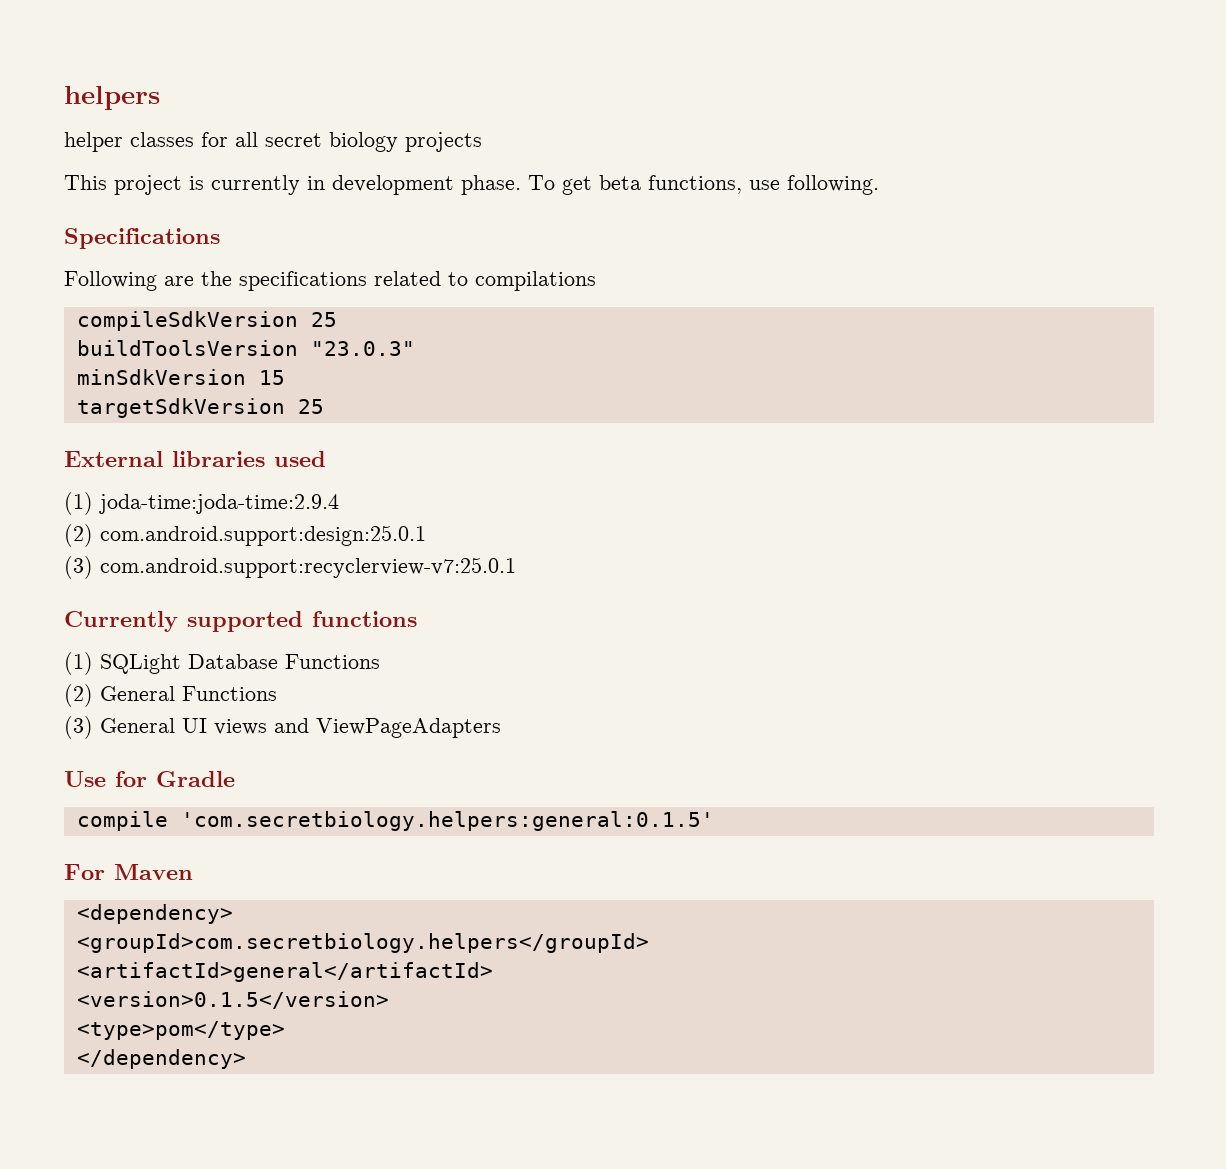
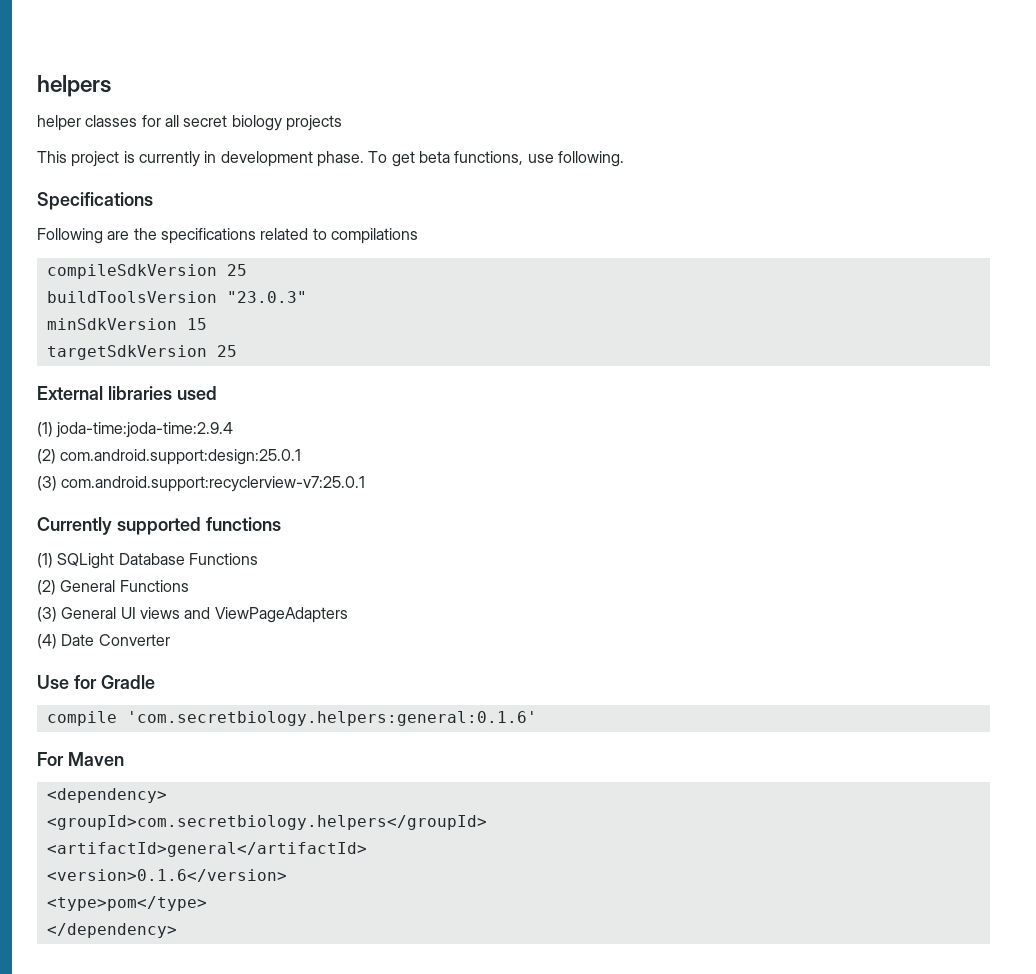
+ (4) Date Converter
- compile 'com.secretbiology.helpers:general:0.1.5'
+ compile 'com.secretbiology.helpers:general:0.1.6'
- <version>0.1.5</version>
+ <version>0.1.6</version>

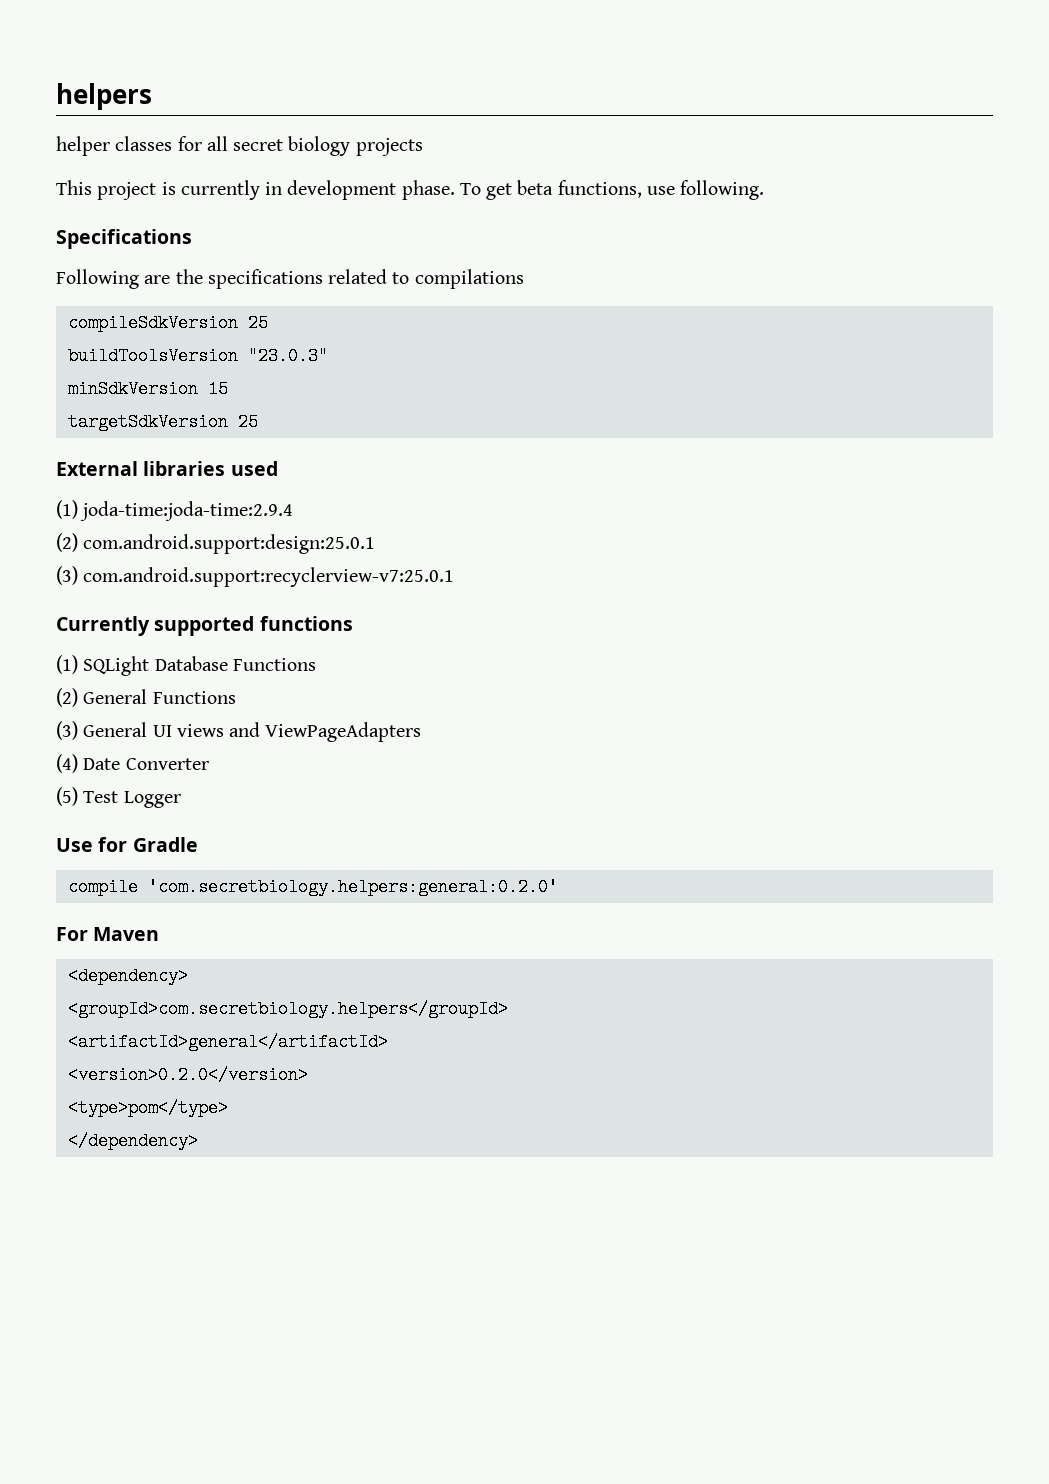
+ (5) Test Logger
- compile 'com.secretbiology.helpers:general:0.1.6'
+ compile 'com.secretbiology.helpers:general:0.2.0'
- <version>0.1.6</version>
+ <version>0.2.0</version>

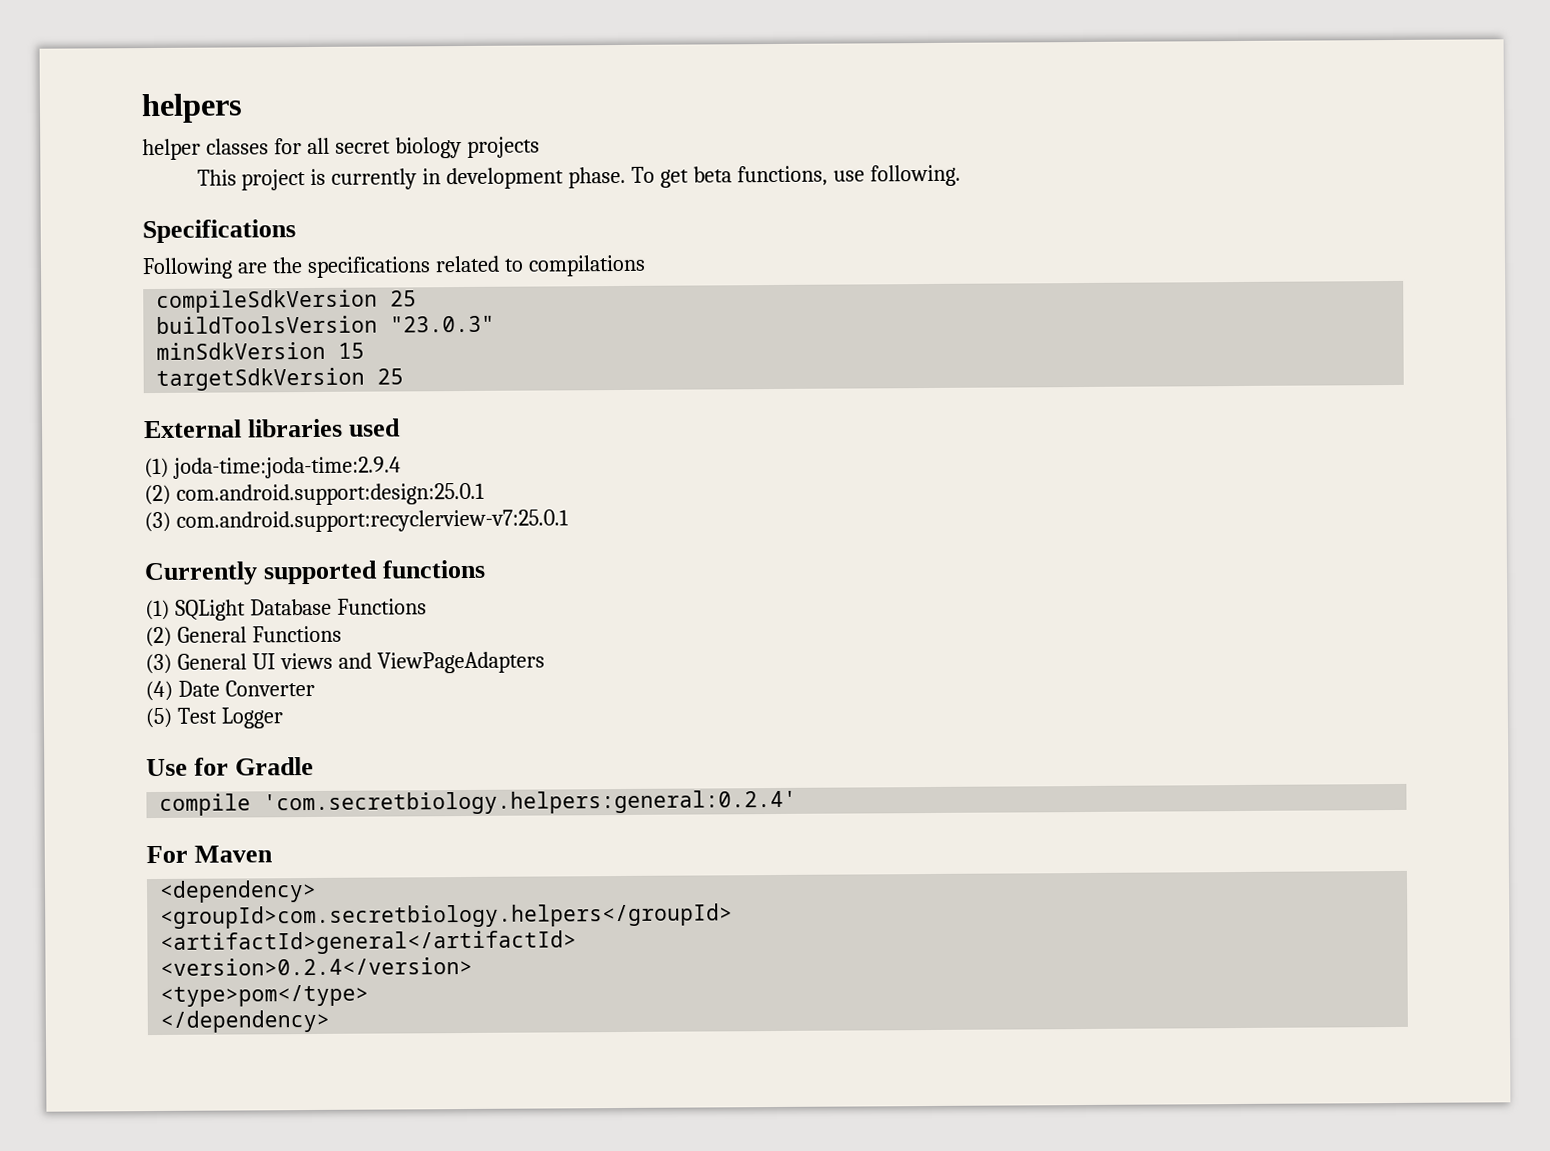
- compile 'com.secretbiology.helpers:general:0.2.0'
+ compile 'com.secretbiology.helpers:general:0.2.4'
- <version>0.2.0</version>
+ <version>0.2.4</version>

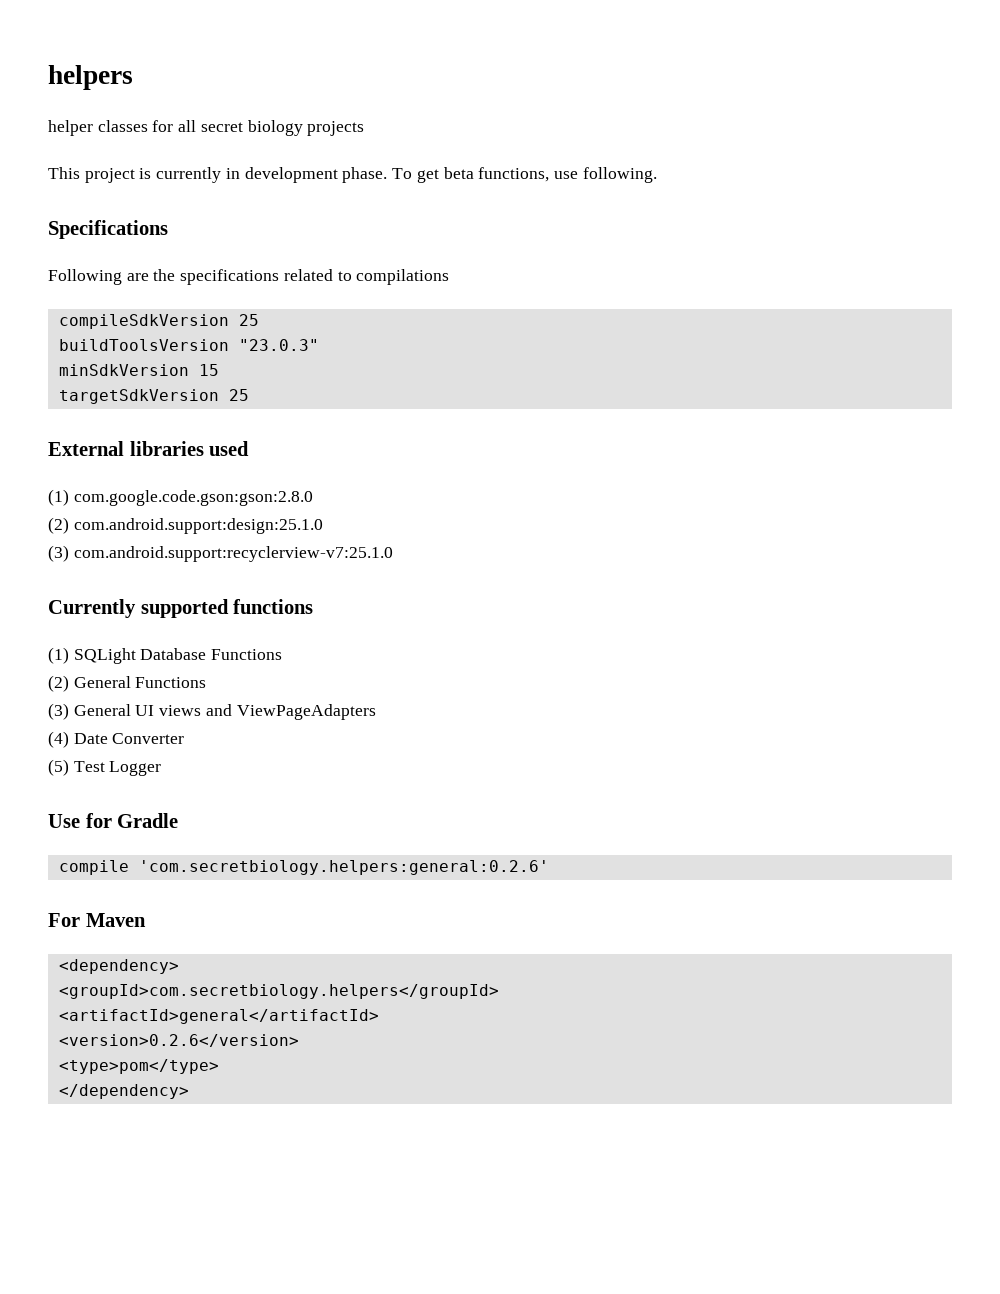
- (1) joda-time:joda-time:2.9.4
- (2) com.android.support:design:25.0.1
- (3) com.android.support:recyclerview-v7:25.0.1
+ (1) com.google.code.gson:gson:2.8.0
+ (2) com.android.support:design:25.1.0
+ (3) com.android.support:recyclerview-v7:25.1.0
- compile 'com.secretbiology.helpers:general:0.2.4'
+ compile 'com.secretbiology.helpers:general:0.2.6'
- <version>0.2.4</version>
+ <version>0.2.6</version>

